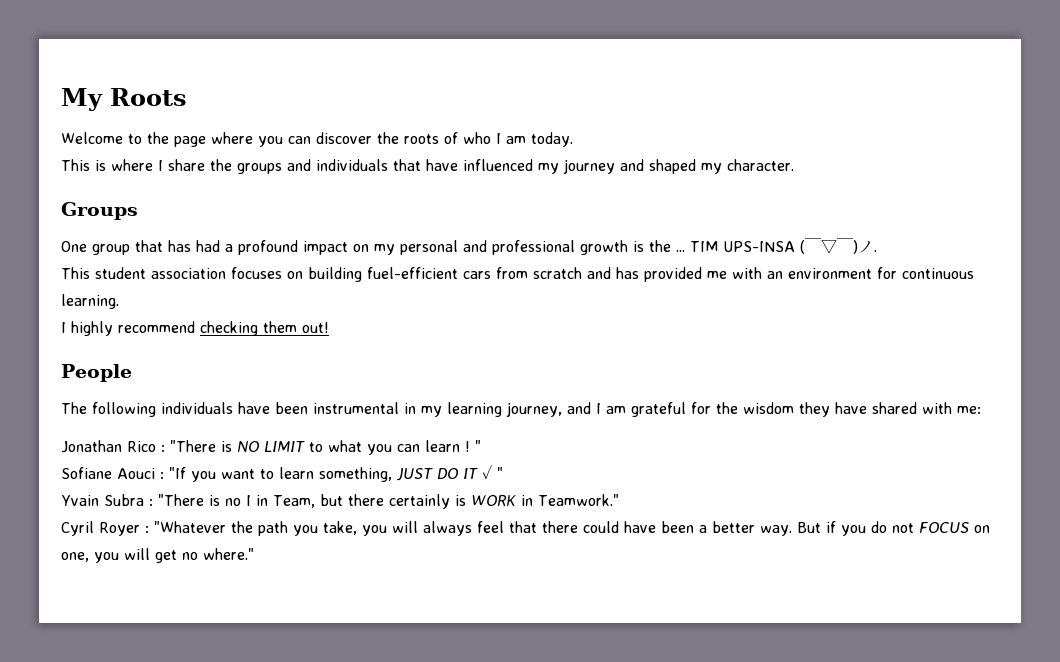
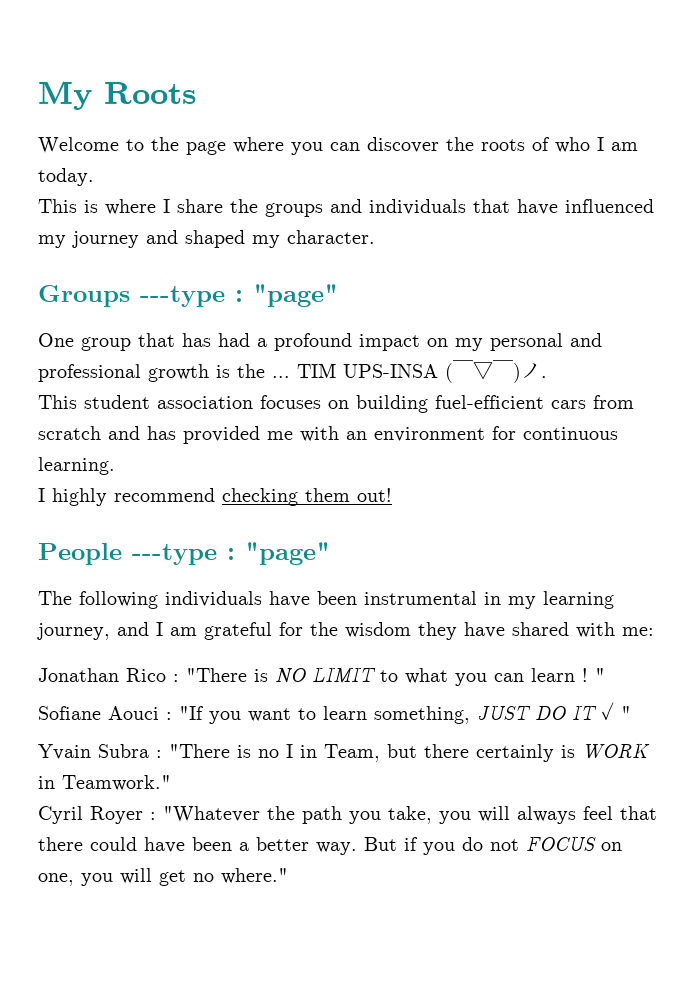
- Groups
+ Groups ---type : "page"
- People
+ People ---type : "page"

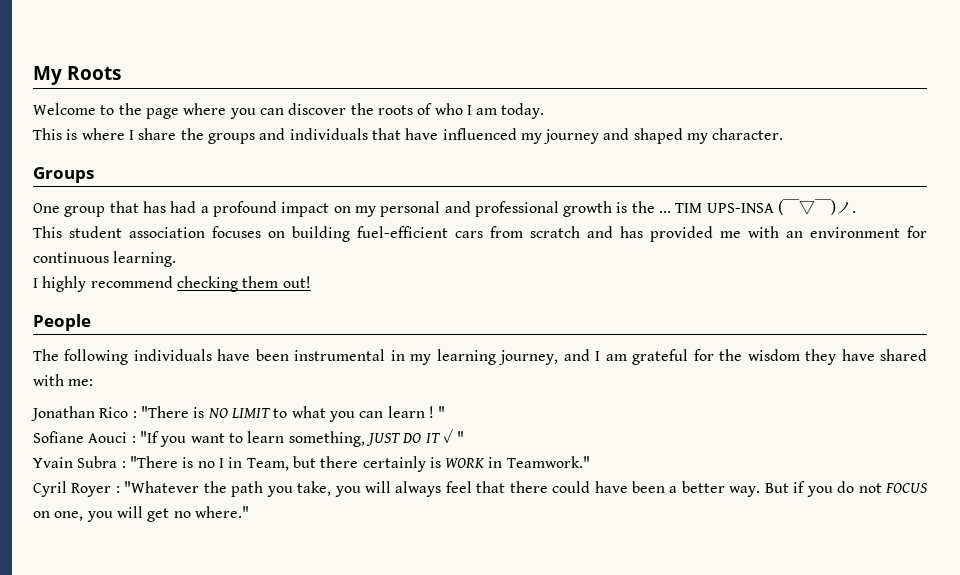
- Groups ---type : "page"
+ Groups
- People ---type : "page"
+ People

